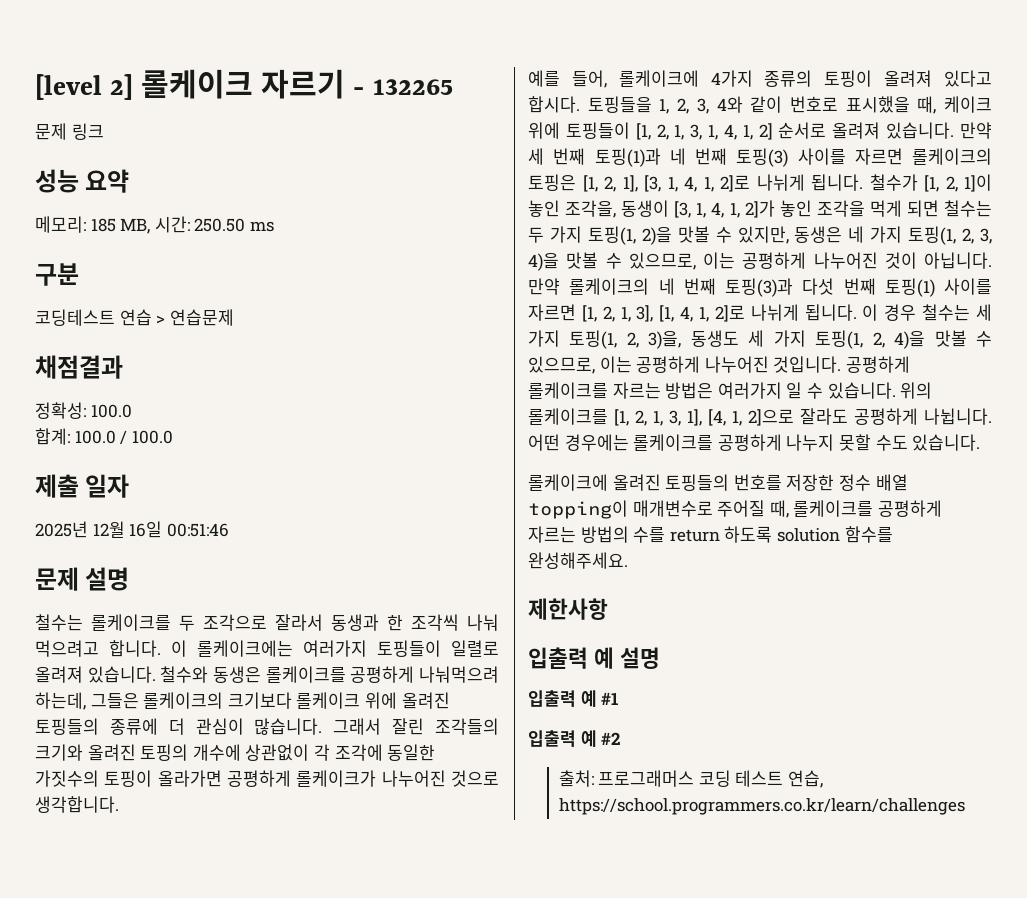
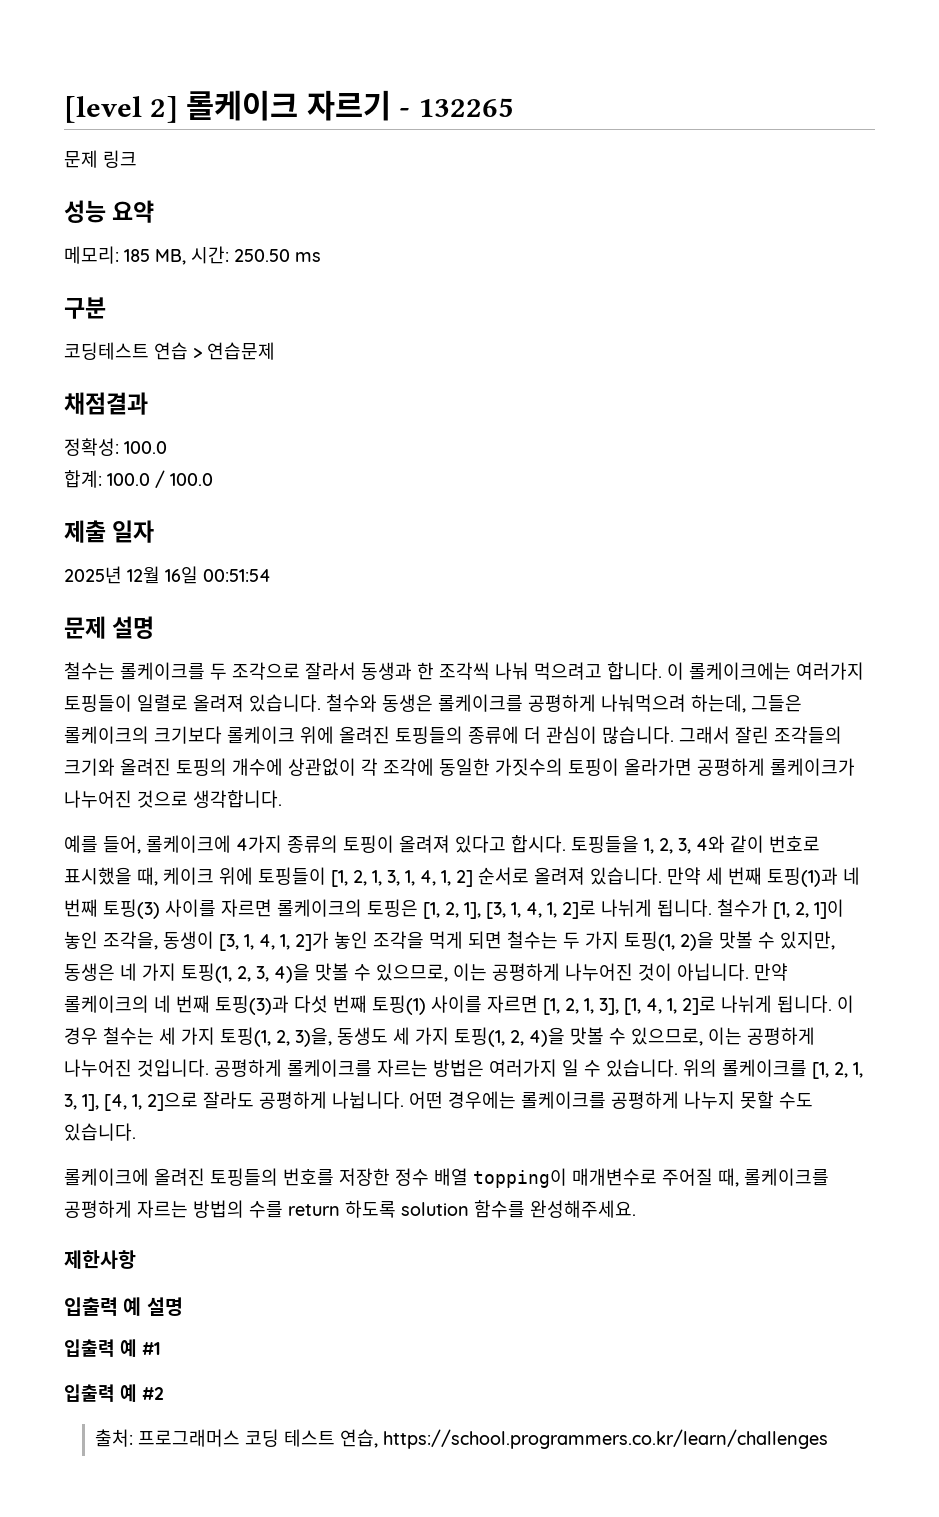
- 2025년 12월 16일 00:51:46
+ 2025년 12월 16일 00:51:54

